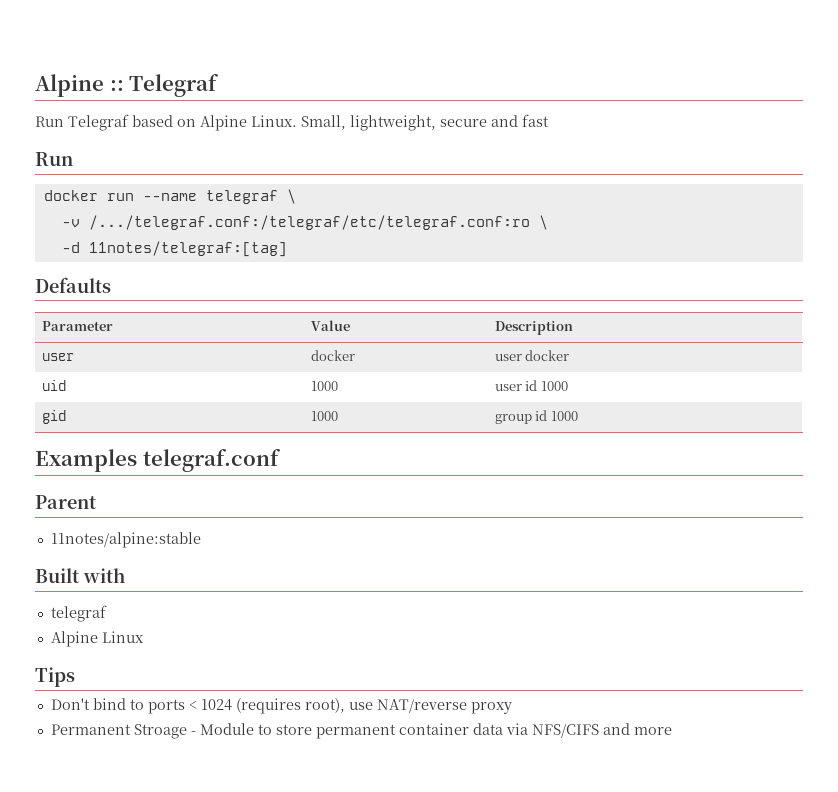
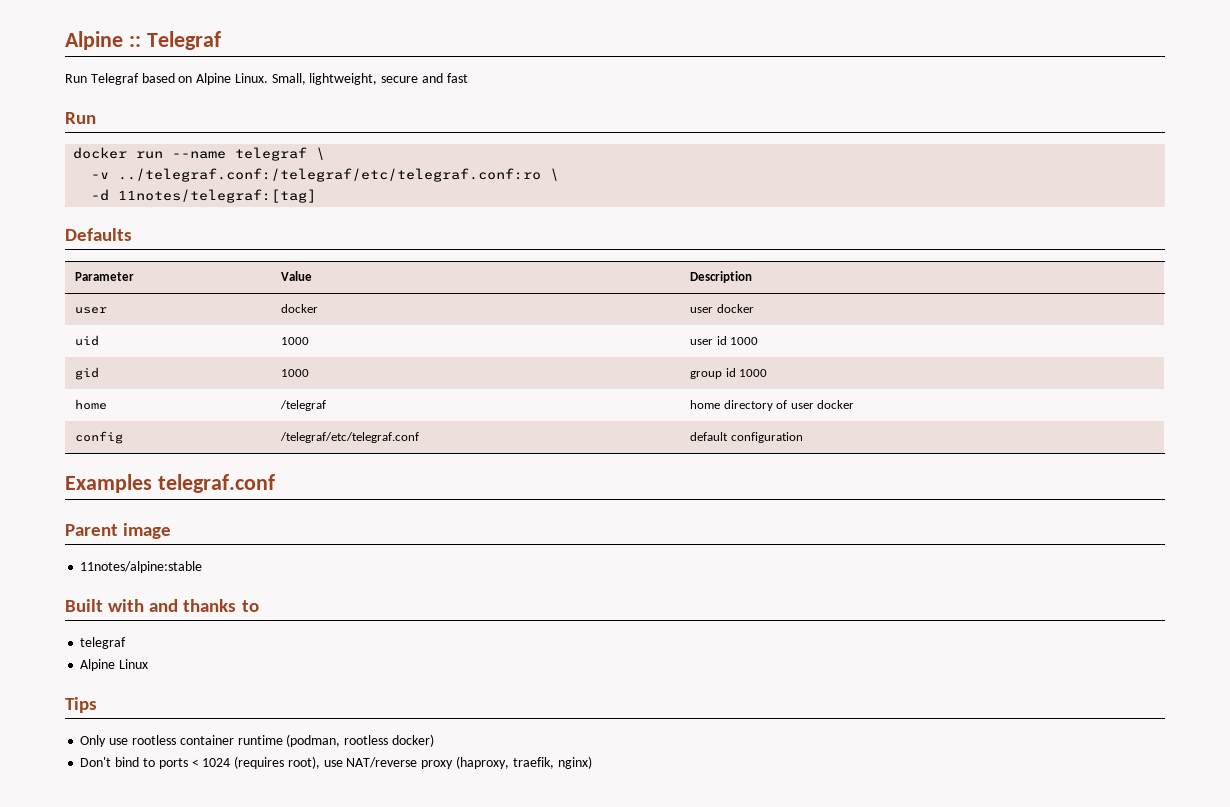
- -v /.../telegraf.conf:/telegraf/etc/telegraf.conf:ro \
+ -v ../telegraf.conf:/telegraf/etc/telegraf.conf:ro \
+ home | /telegraf | home directory of user docker
+ config | /telegraf/etc/telegraf.conf | default configuration
- Parent
+ Parent image
- Built with
+ Built with and thanks to
+ Only use rootless container runtime (podman, rootless docker)
- Don't bind to ports < 1024 (requires root), use NAT/reverse proxy
- Permanent Stroage - Module to store permanent container data via NFS/CIFS and more
+ Don't bind to ports < 1024 (requires root), use NAT/reverse proxy (haproxy, traefik, nginx)

